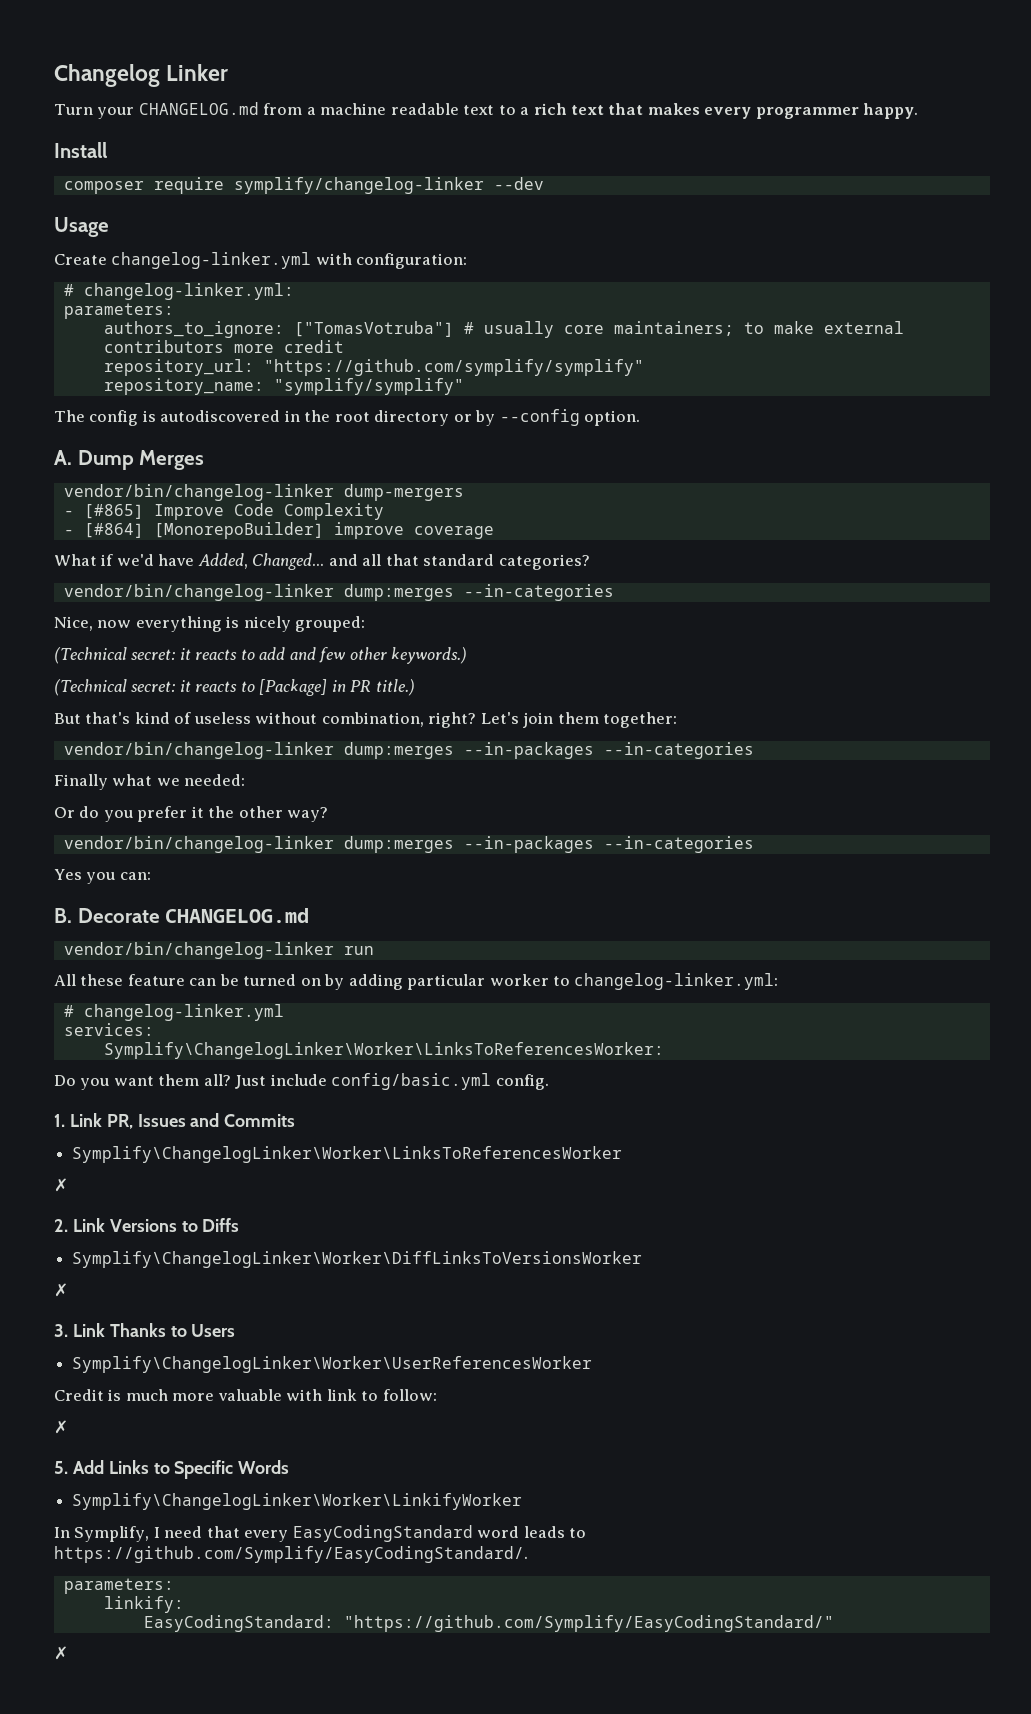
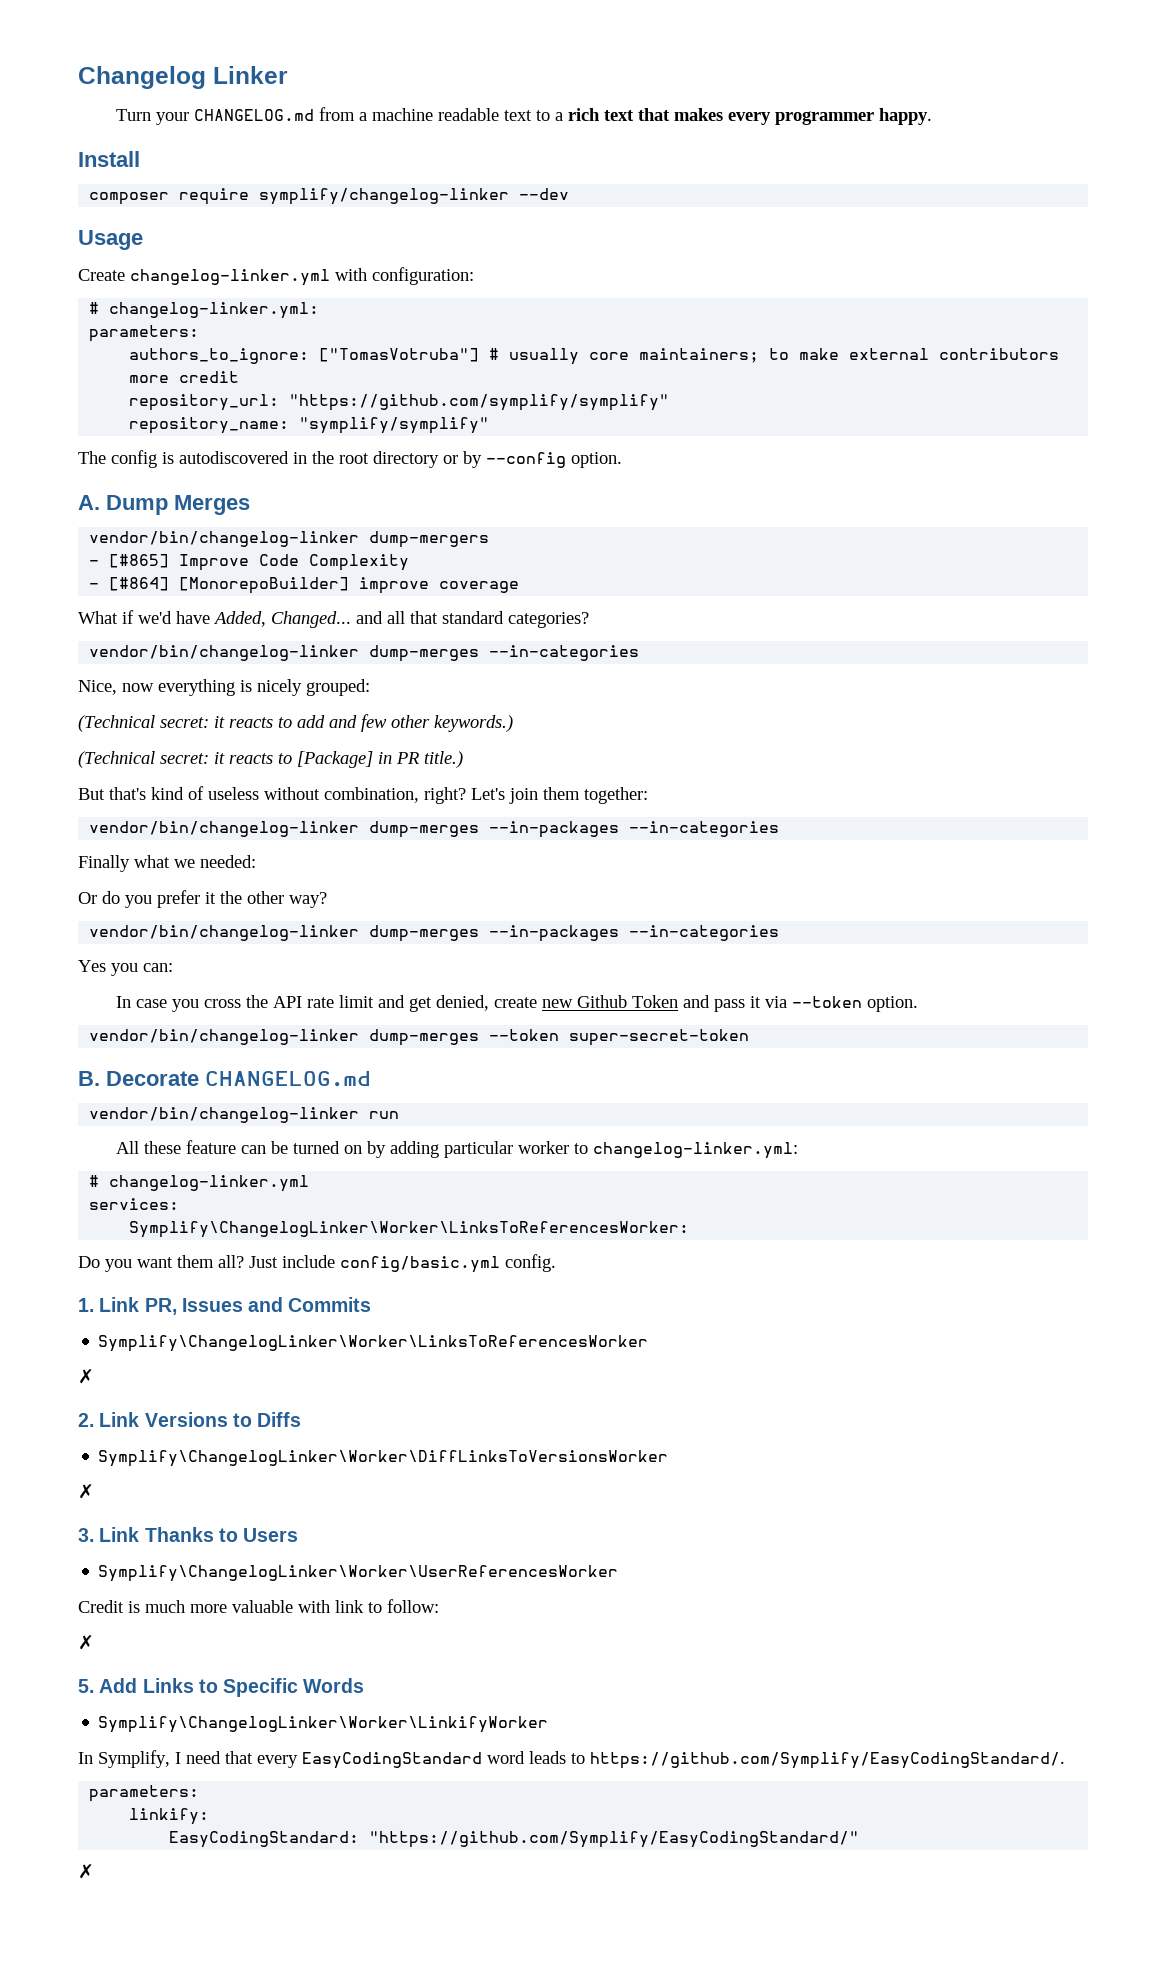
- vendor/bin/changelog-linker dump:merges --in-categories
+ vendor/bin/changelog-linker dump-merges --in-categories
  Let's join them together:
- vendor/bin/changelog-linker dump:merges --in-packages --in-categories
+ vendor/bin/changelog-linker dump-merges --in-packages --in-categories
  Or do you prefer it the other way?
- vendor/bin/changelog-linker dump:merges --in-packages --in-categories
+ vendor/bin/changelog-linker dump-merges --in-packages --in-categories
+ In case you cross the API rate limit and get denied, create new Github Token and pass it via --token option.
+ vendor/bin/changelog-linker dump-merges --token super-secret-token

